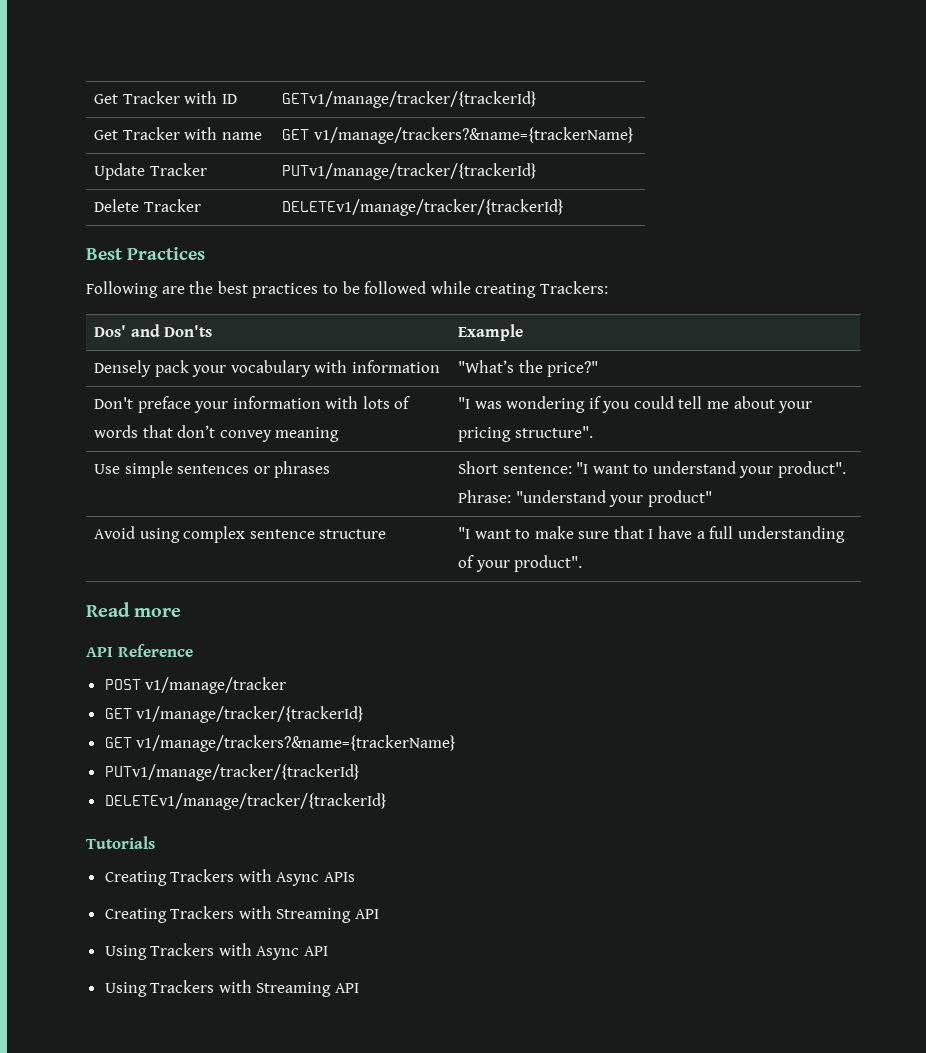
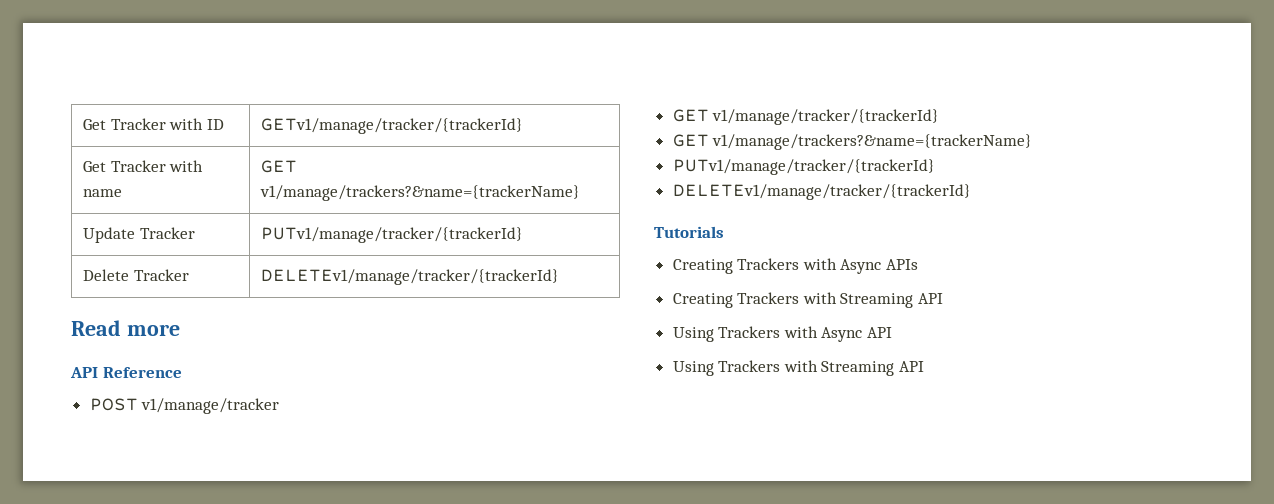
- Best Practices
- Following are the best practices to be followed while creating Trackers:
- Dos' and Don'ts | Example
- Densely pack your vocabulary with information | "What’s the price?"
- Don't preface your information with lots of words that don’t convey meaning | "I was wondering if you could tell me about your pricing structure".
- Use simple sentences or phrases | Short sentence: "I want to understand your product". Phrase: "understand your product"
- Avoid using complex sentence structure | "I want to make sure that I have a full understanding of your product".

